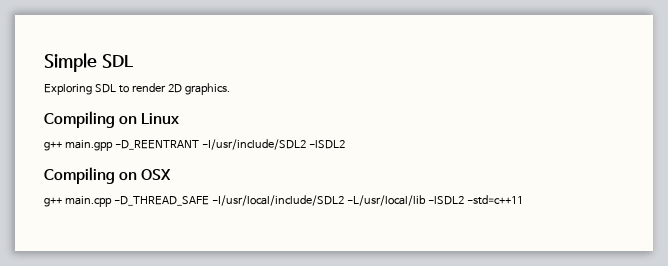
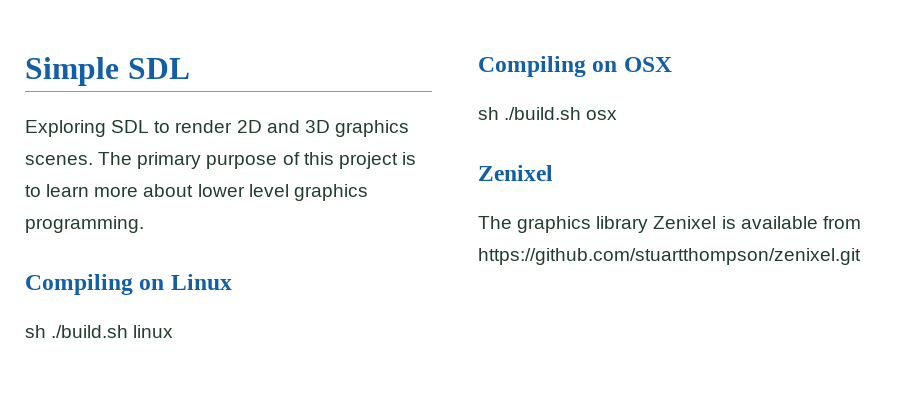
- Exploring SDL to render 2D graphics.
+ Exploring SDL to render 2D and 3D graphics scenes. The primary purpose of this project is to learn more about lower level graphics programming.
  Compiling on Linux
- g++ main.gpp -D_REENTRANT -I/usr/include/SDL2 -lSDL2
+ sh ./build.sh linux
  Compiling on OSX
- g++ main.cpp -D_THREAD_SAFE -I/usr/local/include/SDL2 -L/usr/local/lib -lSDL2 -std=c++11
+ sh ./build.sh osx
+ Zenixel
+ The graphics library Zenixel is available from https://github.com/stuartthompson/zenixel.git

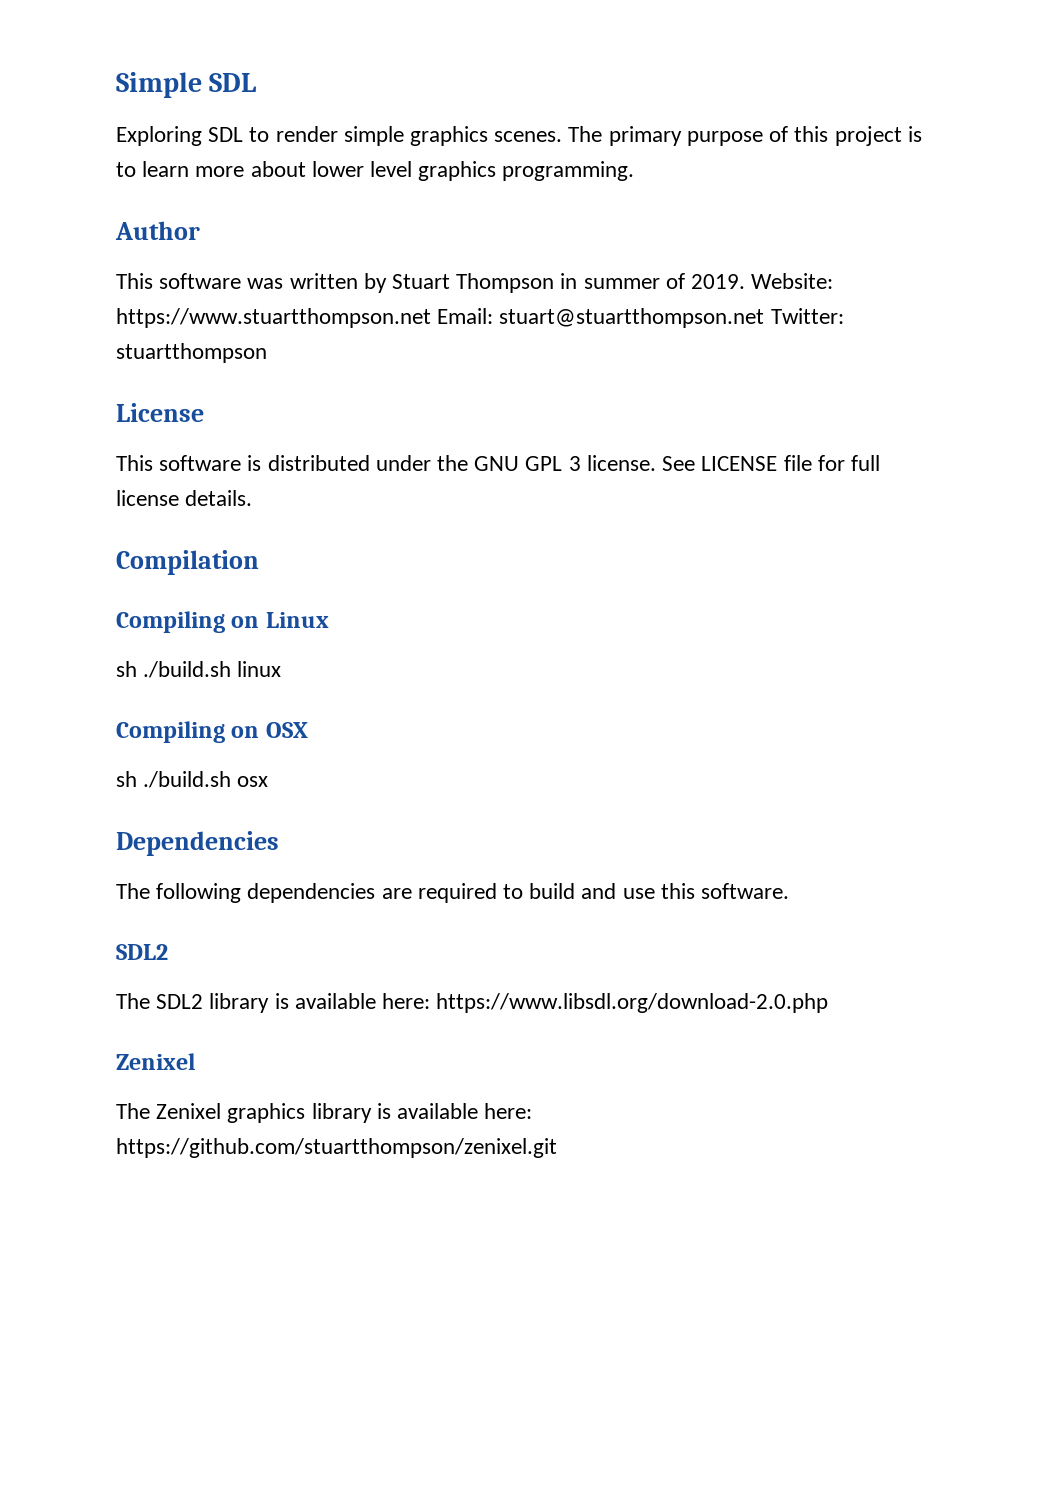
- Exploring SDL to render 2D and 3D graphics scenes.
+ Exploring SDL to render simple graphics scenes.
+ Author
+ This software was written by Stuart Thompson in summer of 2019. Website: https://www.stuartthompson.net Email: stuart@stuartthompson.net Twitter: stuartthompson
+ License
+ This software is distributed under the GNU GPL 3 license. See LICENSE file for full license details.
+ Compilation
+ Dependencies
+ The following dependencies are required to build and use this software.
+ SDL2
+ The SDL2 library is available here: https://www.libsdl.org/download-2.0.php
- The graphics library Zenixel is available from https://github.com/stuartthompson/zenixel.git
+ The Zenixel graphics library is available here: https://github.com/stuartthompson/zenixel.git

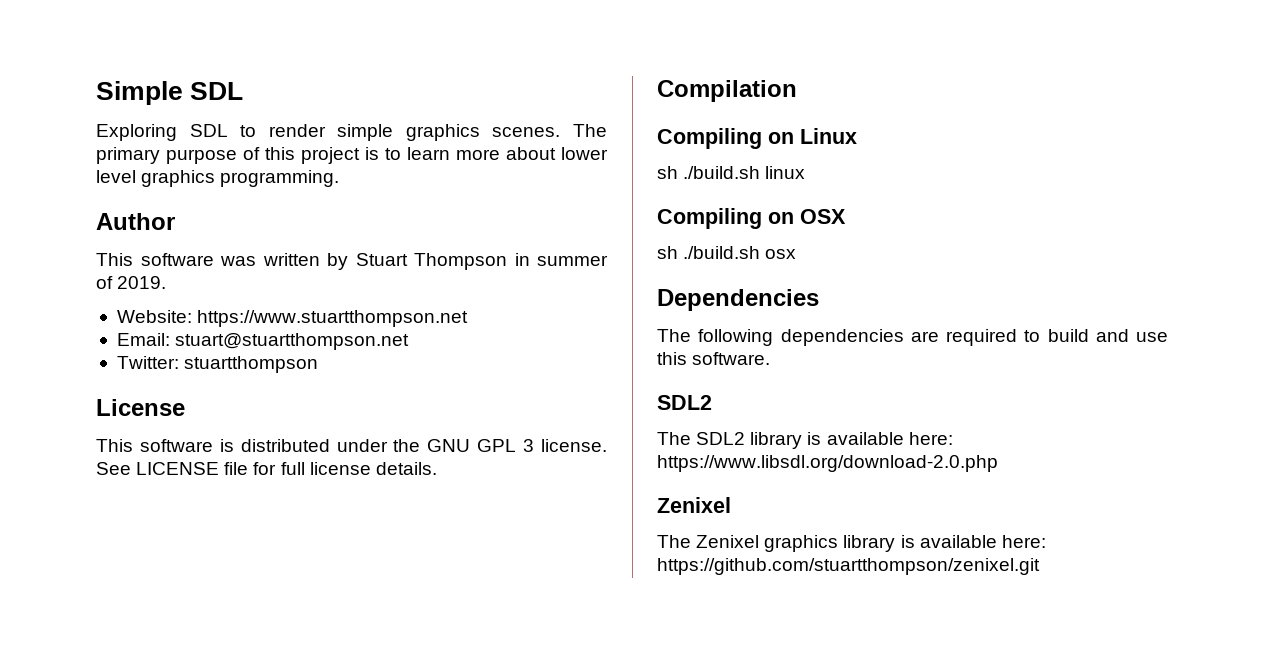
- This software was written by Stuart Thompson in summer of 2019. Website: https://www.stuartthompson.net Email: stuart@stuartthompson.net Twitter: stuartthompson
+ This software was written by Stuart Thompson in summer of 2019.
+ Website: https://www.stuartthompson.net
+ Email: stuart@stuartthompson.net
+ Twitter: stuartthompson

